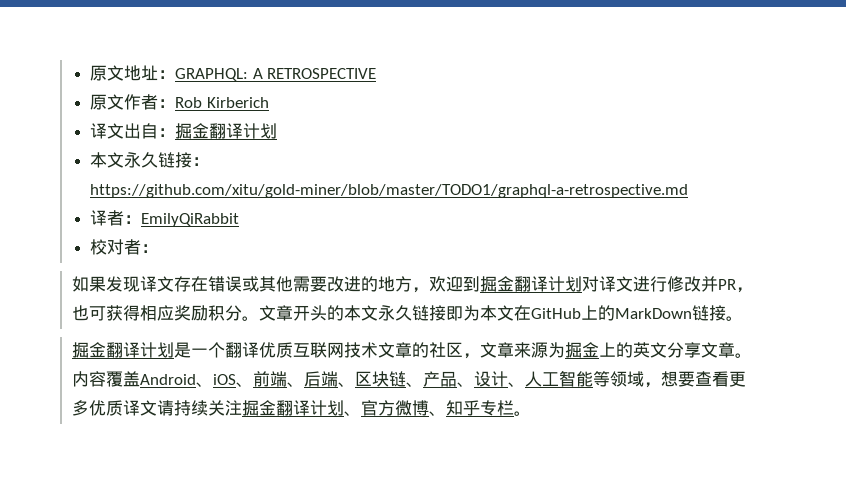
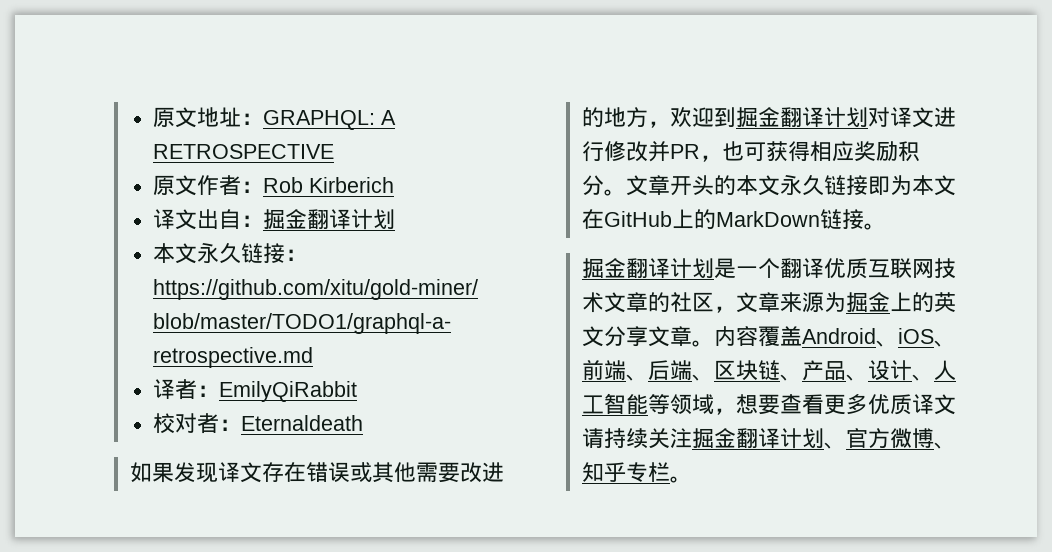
- 校对者：
+ 校对者：Eternaldeath

